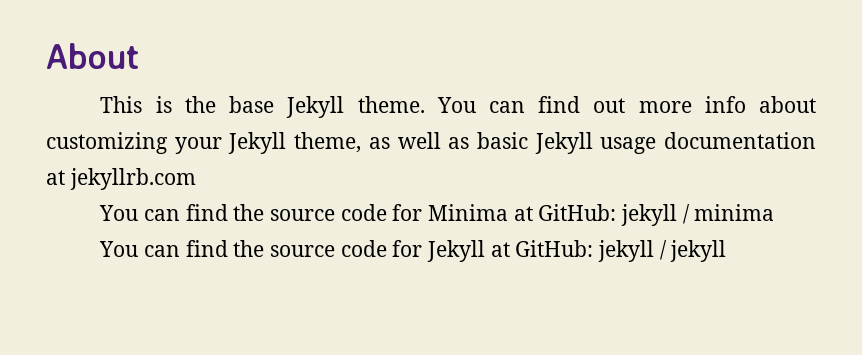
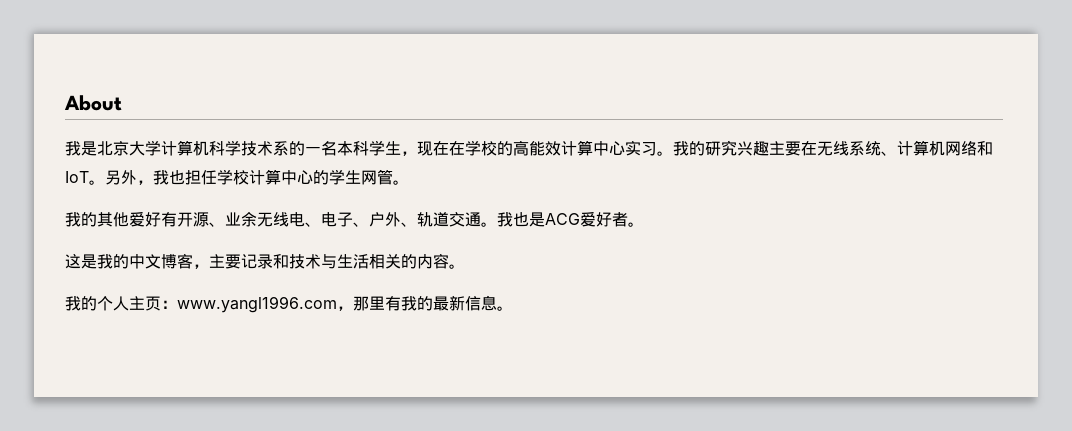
- This is the base Jekyll theme. You can find out more info about customizing your Jekyll theme, as well as basic Jekyll usage documentation at jekyllrb.com
- You can find the source code for Minima at GitHub: jekyll / minima
- You can find the source code for Jekyll at GitHub: jekyll / jekyll
+ 我是北京大学计算机科学技术系的一名本科学生，现在在学校的高能效计算中心实习。我的研究兴趣主要在无线系统、计算机网络和IoT。另外，我也担任学校计算中心的学生网管。
+ 我的其他爱好有开源、业余无线电、电子、户外、轨道交通。我也是ACG爱好者。
+ 这是我的中文博客，主要记录和技术与生活相关的内容。
+ 我的个人主页：www.yangl1996.com，那里有我的最新信息。

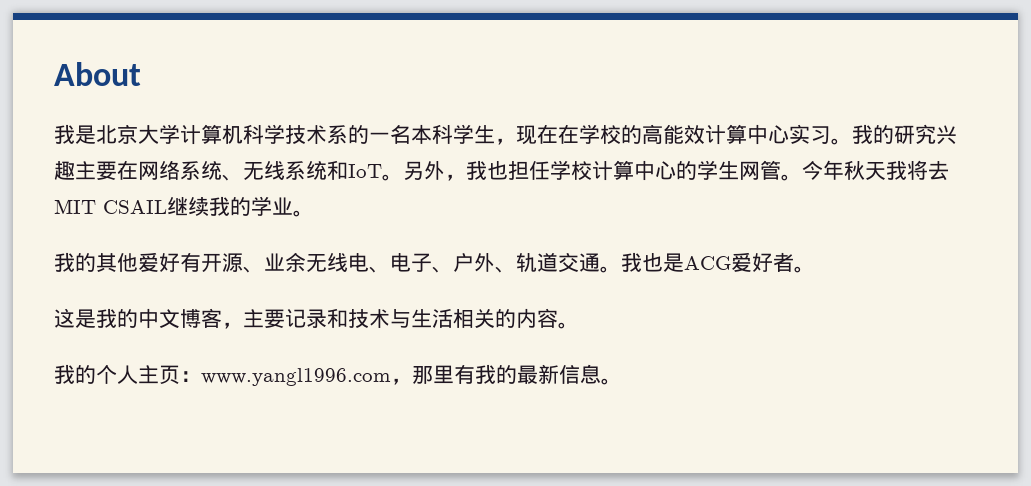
- 我的研究兴趣主要在无线系统、计算机网络和IoT。
+ 我的研究兴趣主要在网络系统、无线系统和IoT。
+ 今年秋天我将去MIT CSAIL继续我的学业。

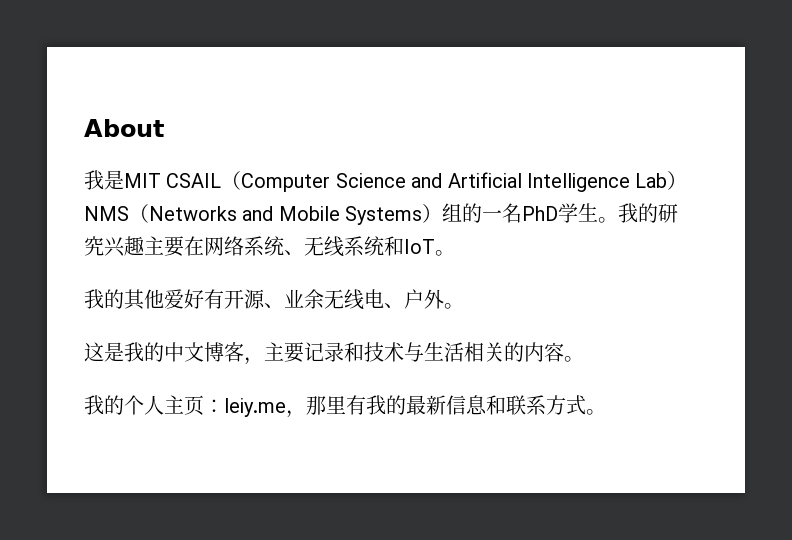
- 我是北京大学计算机科学技术系的一名本科学生，现在在学校的高能效计算中心实习。
+ 我是MIT CSAIL（Computer Science and Artificial Intelligence Lab）NMS（Networks and Mobile Systems）组的一名PhD学生。
- 另外，我也担任学校计算中心的学生网管。今年秋天我将去MIT CSAIL继续我的学业。
- 我的其他爱好有开源、业余无线电、电子、户外、轨道交通。我也是ACG爱好者。
+ 我的其他爱好有开源、业余无线电、户外。
- 我的个人主页：www.yangl1996.com，那里有我的最新信息。
+ 我的个人主页：leiy.me，那里有我的最新信息和联系方式。

